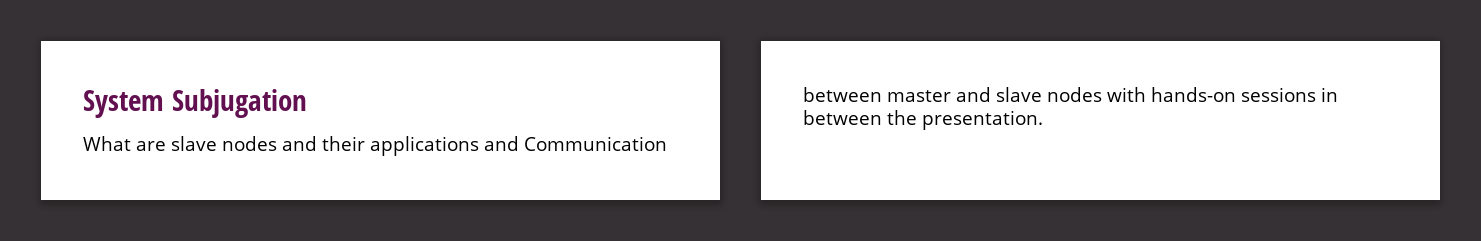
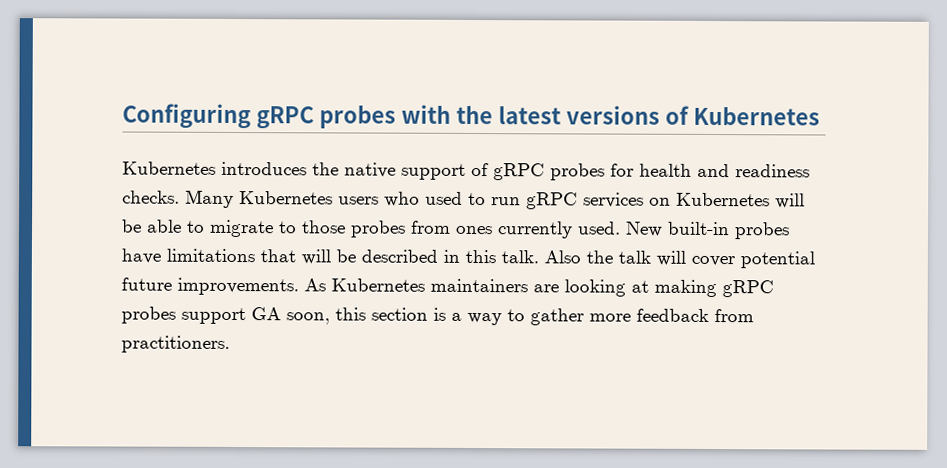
- System Subjugation
- What are slave nodes and their applications and Communication between master and slave nodes with hands-on sessions in between the presentation.
+ Configuring gRPC probes with the latest versions of Kubernetes
+ Kubernetes introduces the native support of gRPC probes for health and readiness checks. Many Kubernetes users who used to run gRPC services on Kubernetes will be able to migrate to those probes from ones currently used. New built-in probes have limitations that will be described in this talk. Also the talk will cover potential future improvements. As Kubernetes maintainers are looking at making gRPC probes support GA soon, this section is a way to gather more feedback from practitioners.

